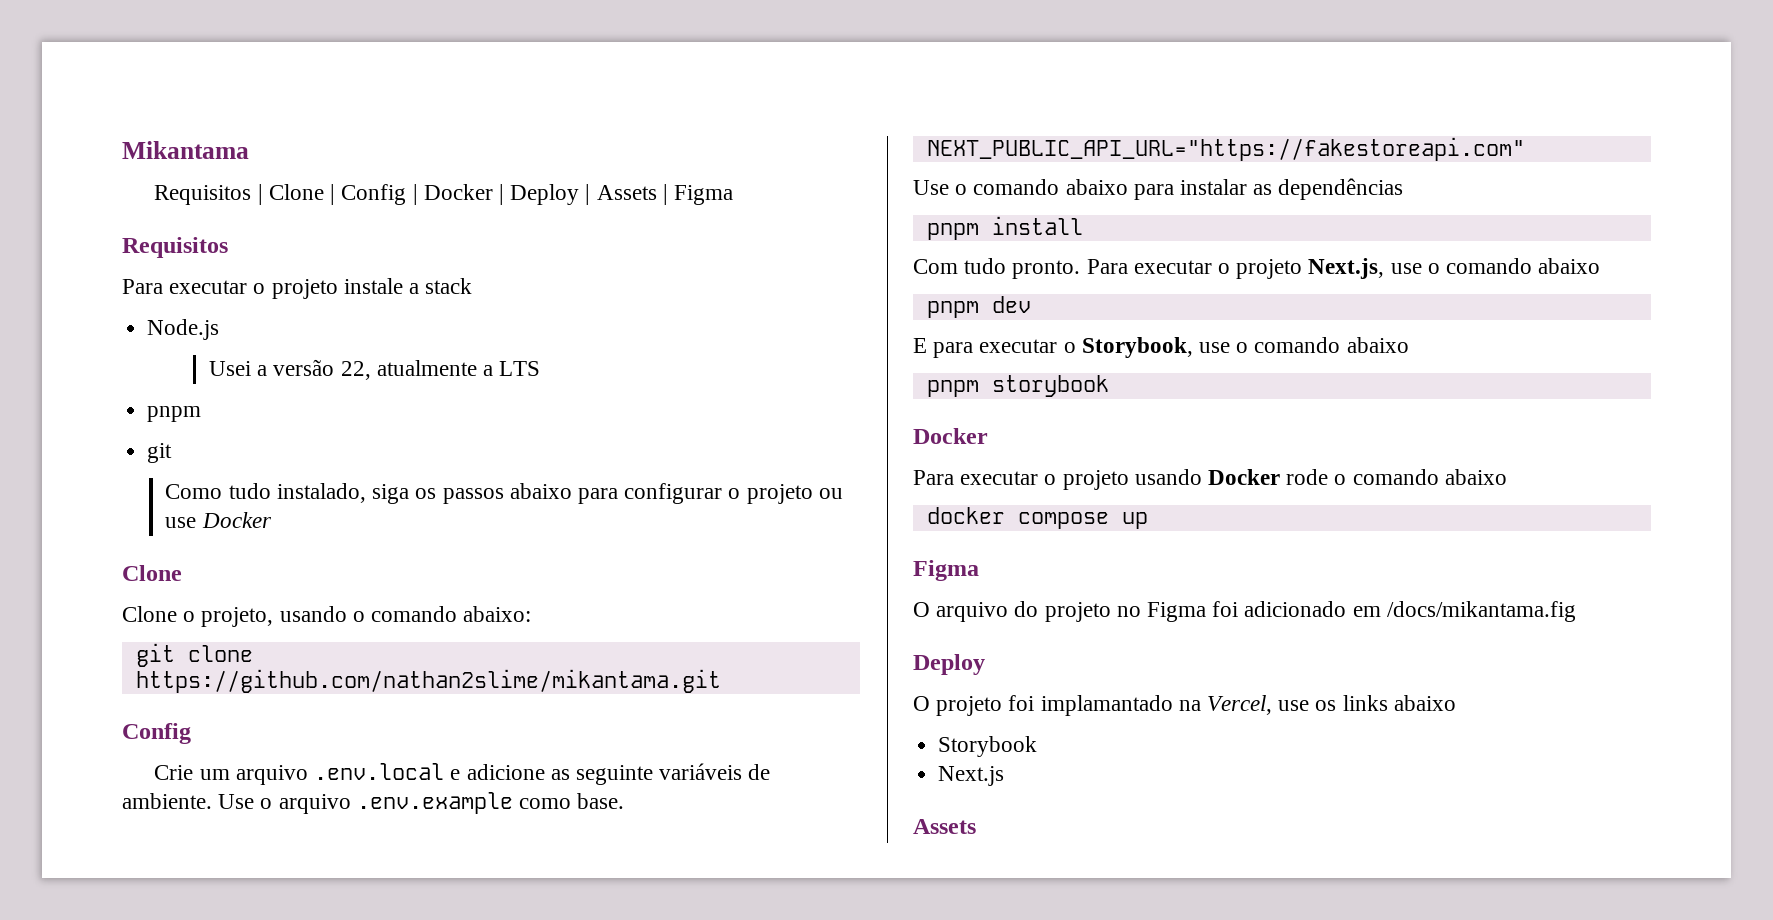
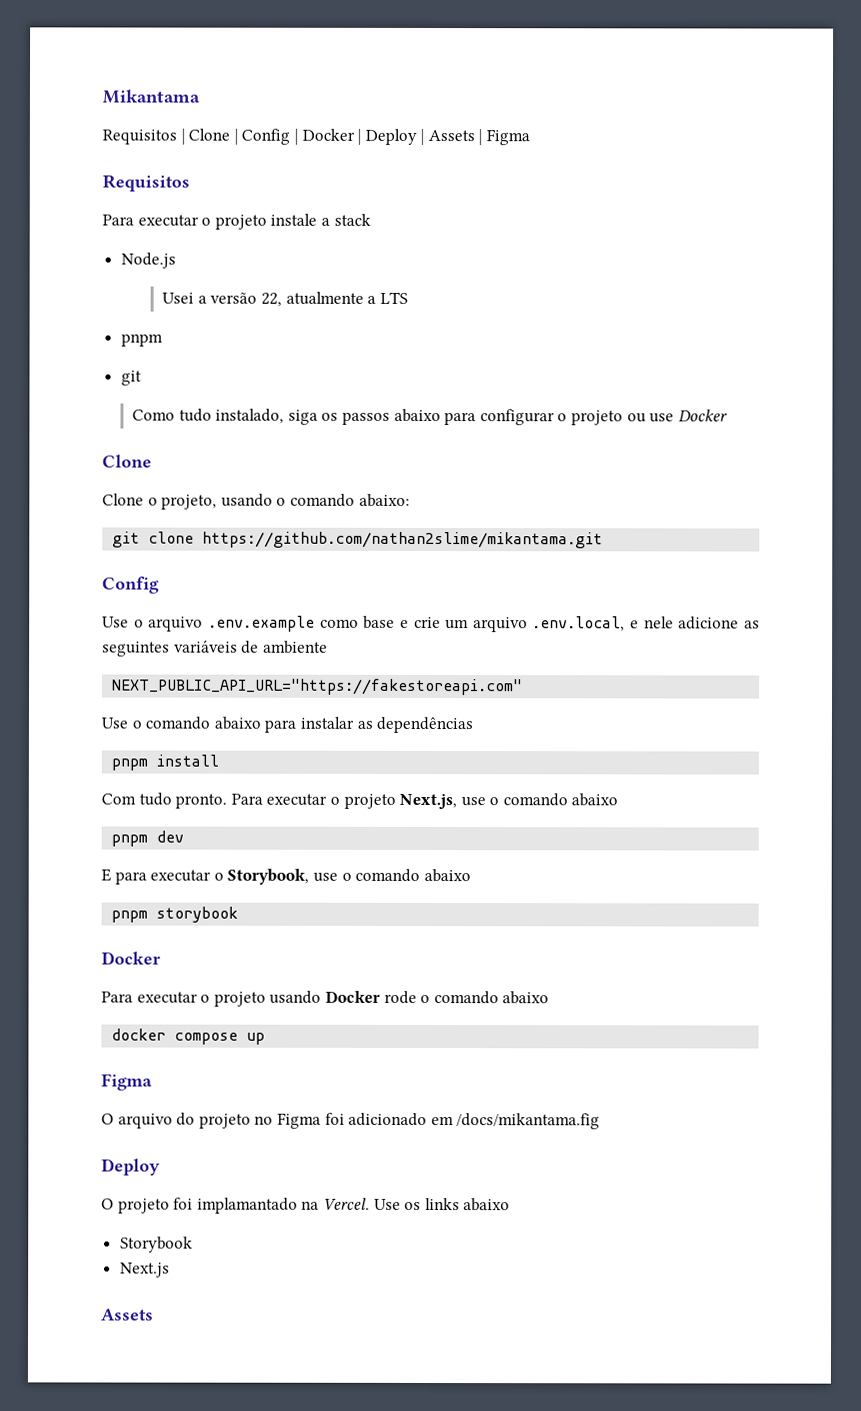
- Crie um arquivo .env.local e adicione as seguinte variáveis de ambiente. Use o arquivo .env.example como base.
+ Use o arquivo .env.example como base e crie um arquivo .env.local, e nele adicione as seguintes variáveis de ambiente
- O projeto foi implamantado na Vercel, use os links abaixo
+ O projeto foi implamantado na Vercel. Use os links abaixo

